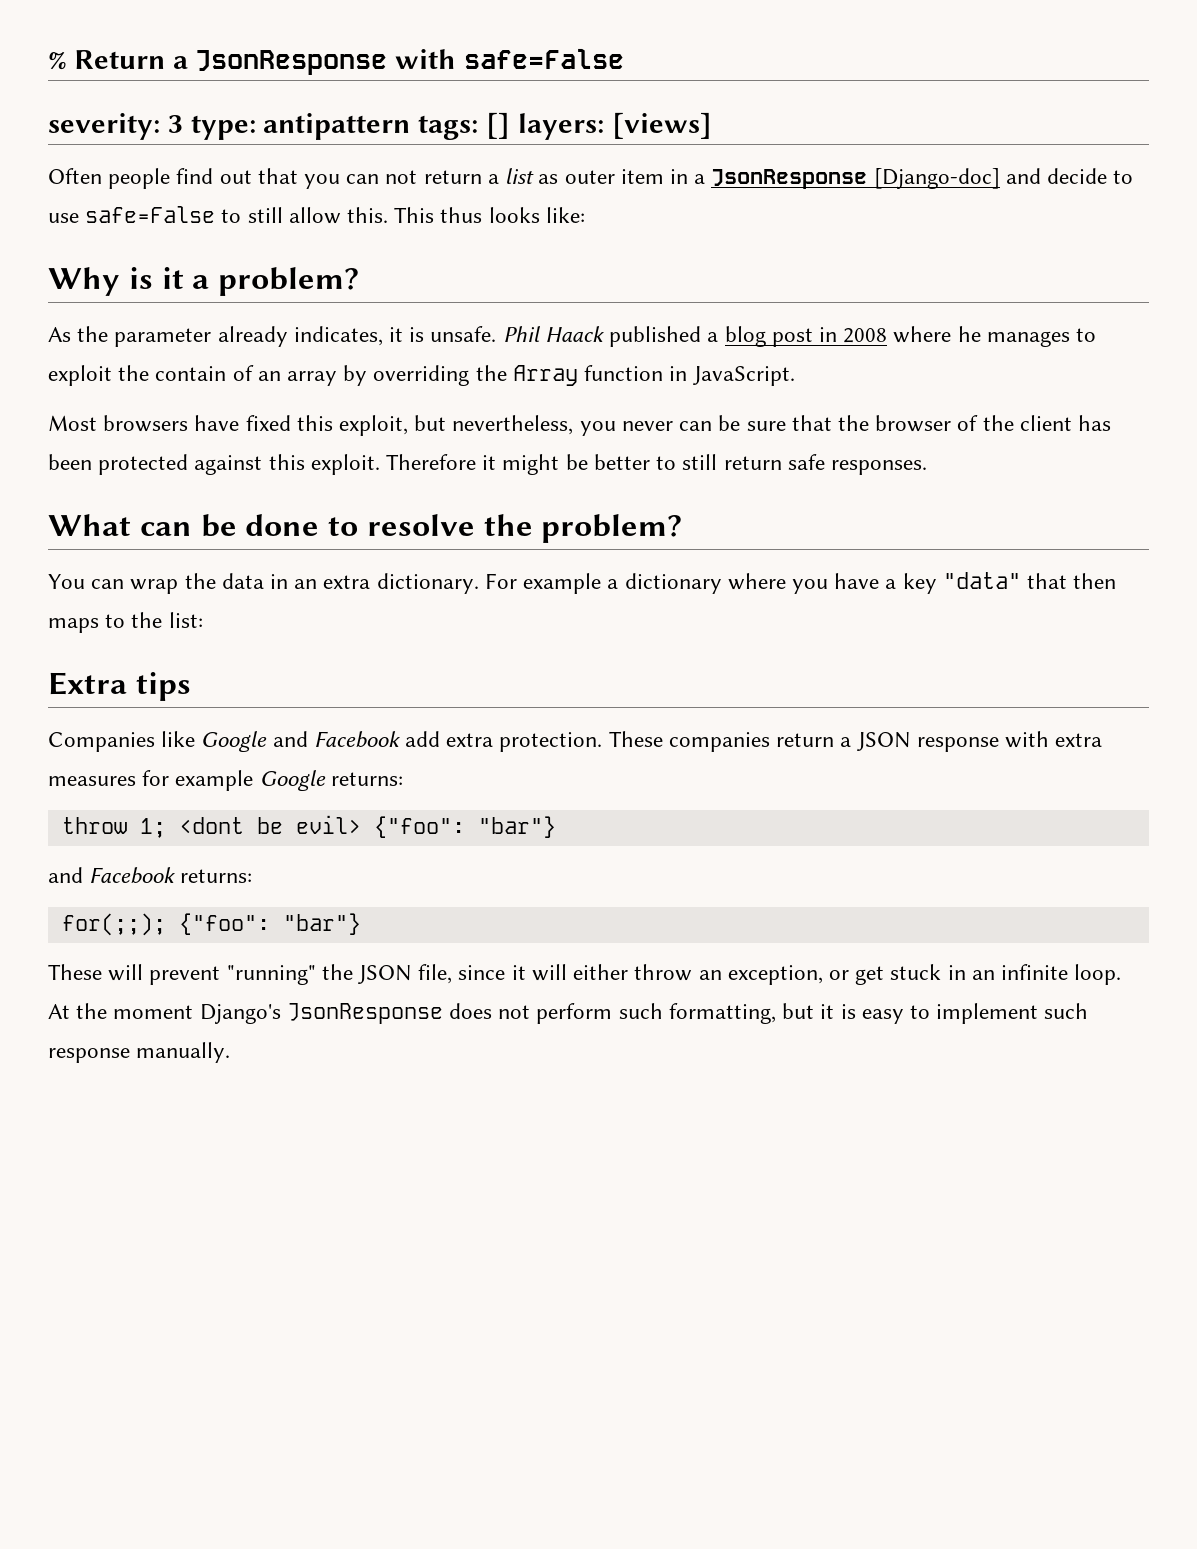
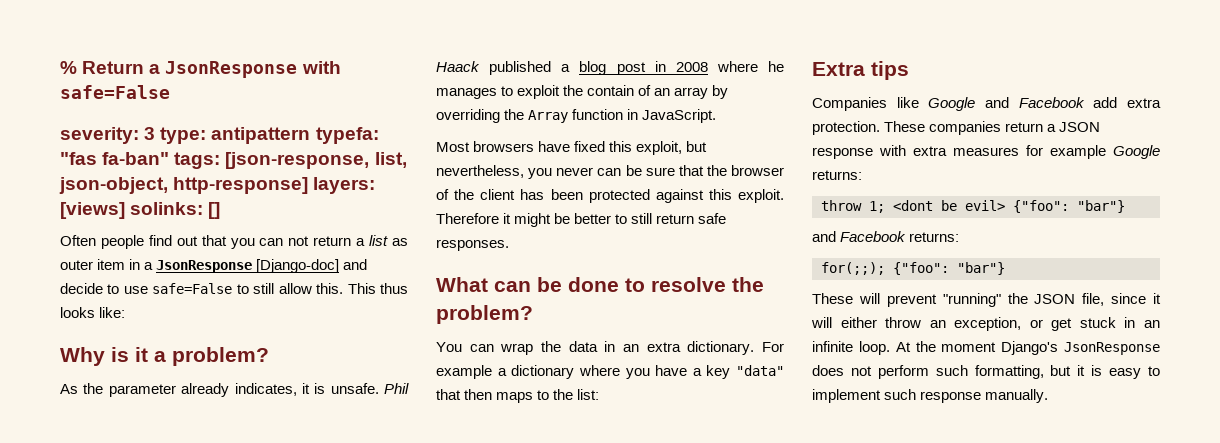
- severity: 3 type: antipattern tags: [] layers: [views]
+ severity: 3 type: antipattern typefa: "fas fa-ban" tags: [json-response, list, json-object, http-response] layers: [views] solinks: []

